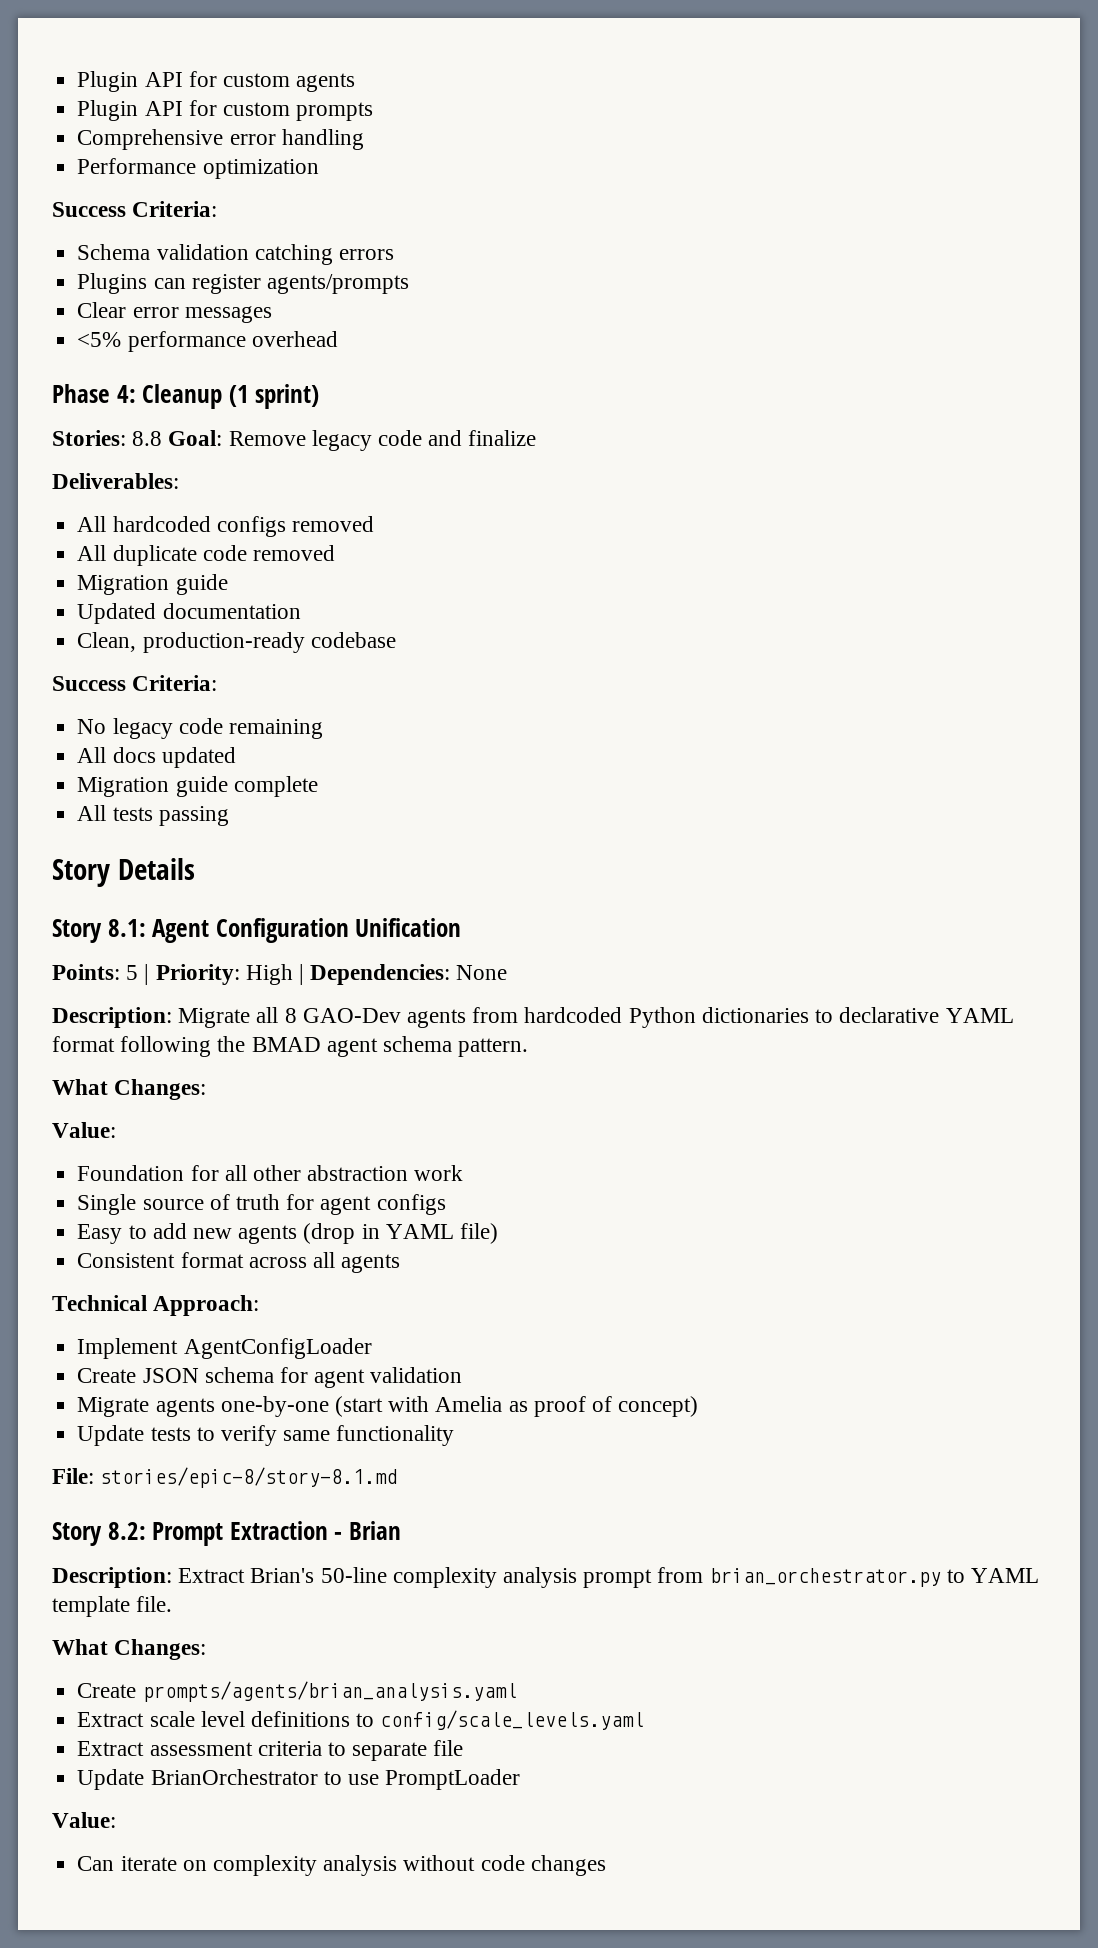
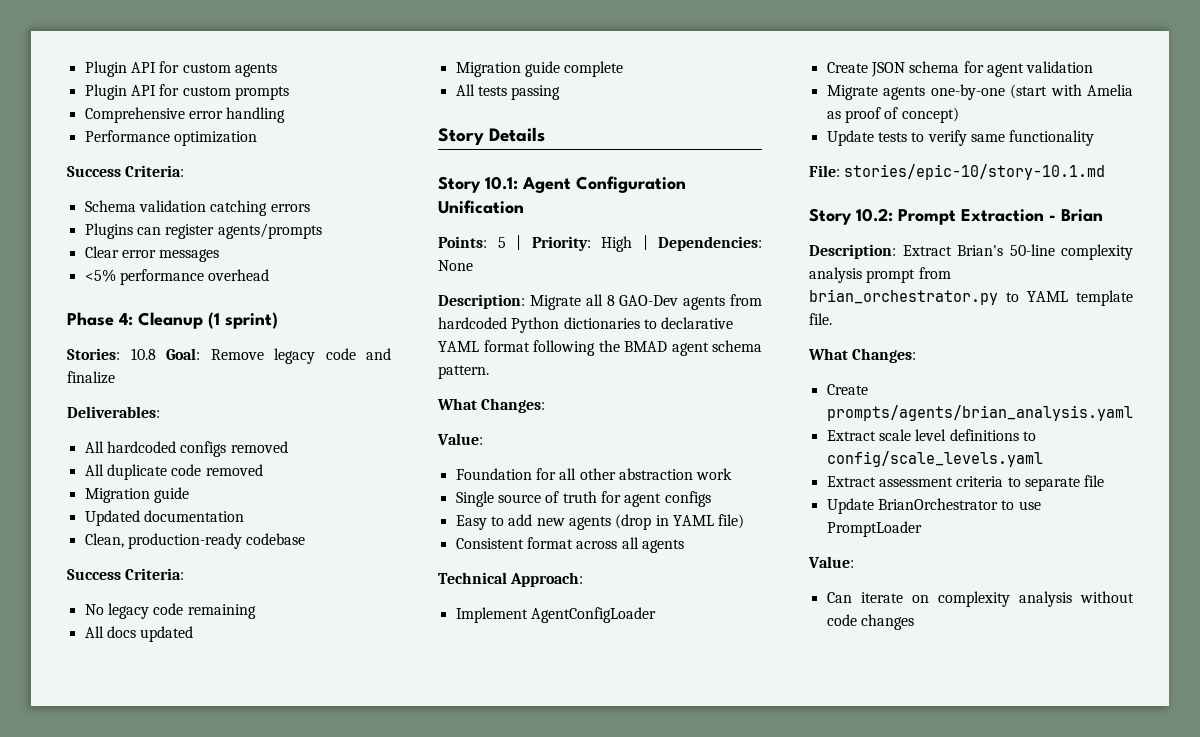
- Stories: 8.8 Goal: Remove legacy code and finalize
+ Stories: 10.8 Goal: Remove legacy code and finalize
- Story 8.1: Agent Configuration Unification
+ Story 10.1: Agent Configuration Unification
- File: stories/epic-8/story-8.1.md
- Story 8.2: Prompt Extraction - Brian
+ File: stories/epic-10/story-10.1.md
+ Story 10.2: Prompt Extraction - Brian

